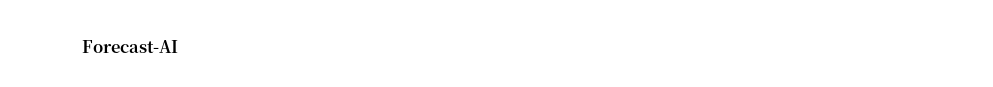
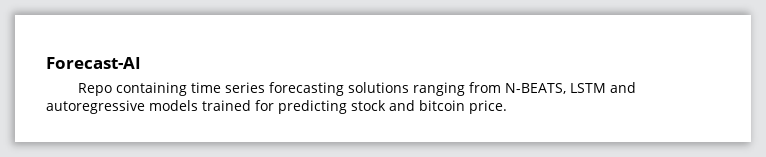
+ Repo containing time series forecasting solutions ranging from N-BEATS, LSTM and autoregressive models trained for predicting stock and bitcoin price.

